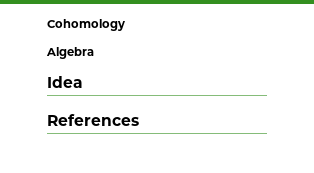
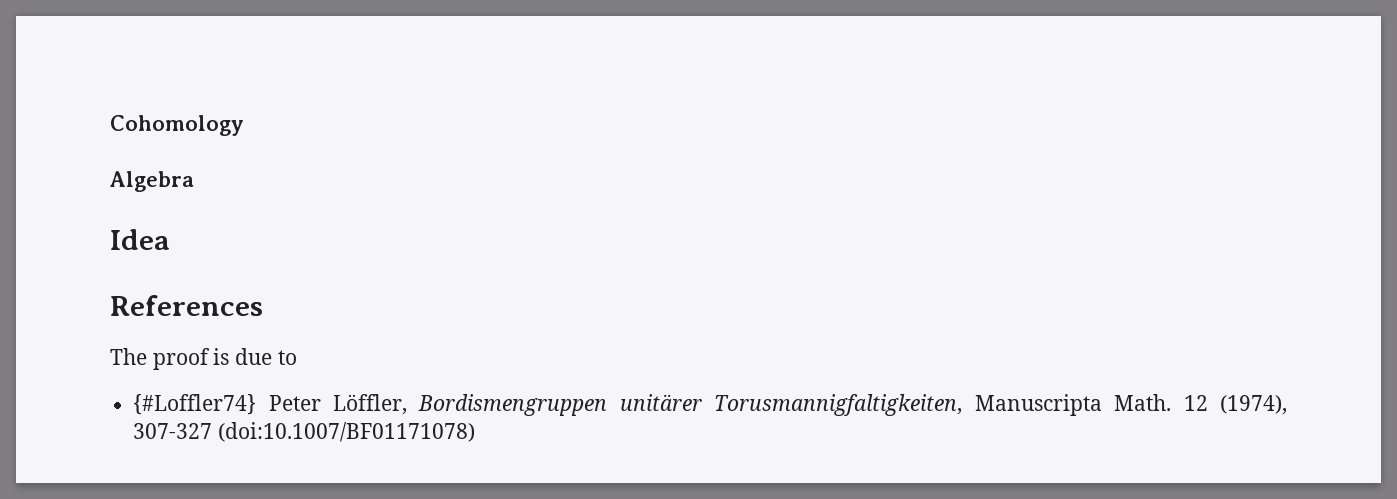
+ The proof is due to
+ {#Loffler74} Peter Löffler, Bordismengruppen unitärer Torusmannigfaltigkeiten, Manuscripta Math. 12 (1974), 307-327 (doi:10.1007/BF01171078)

